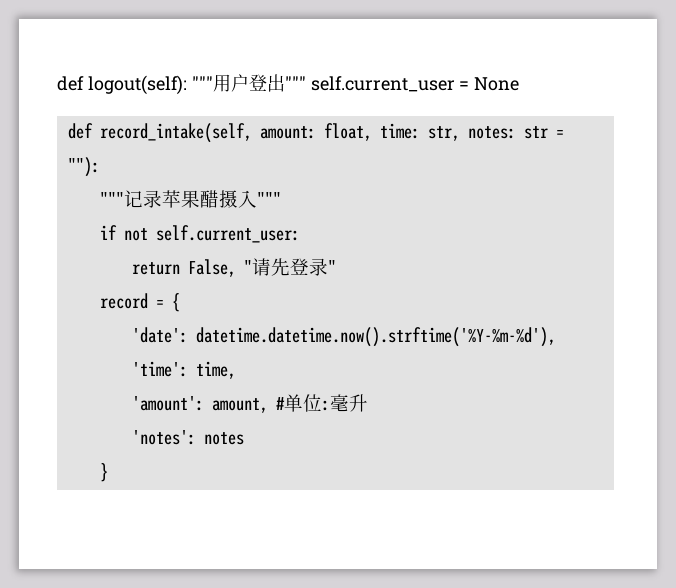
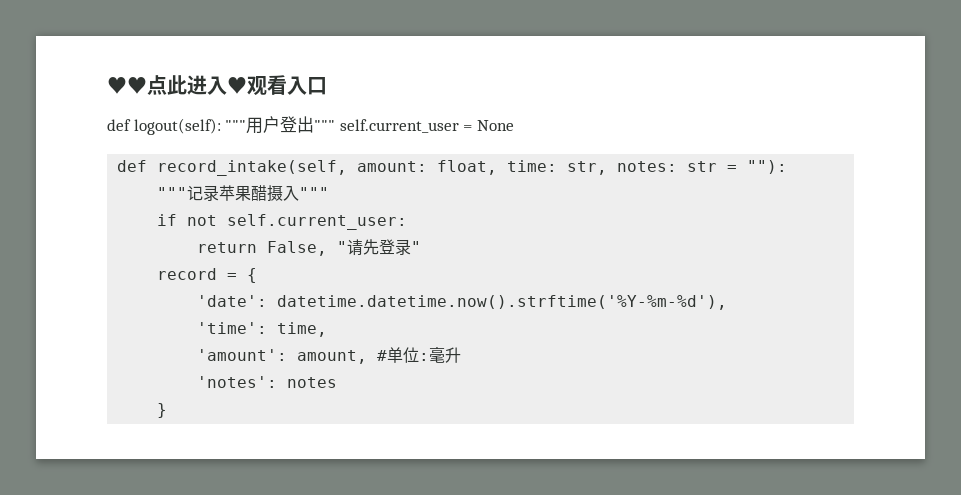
+ ♥♥点此进入♥观看入口

